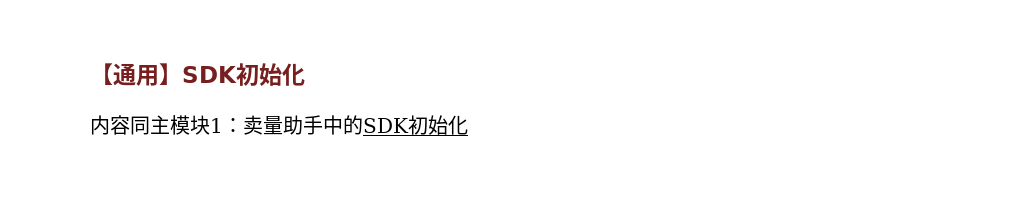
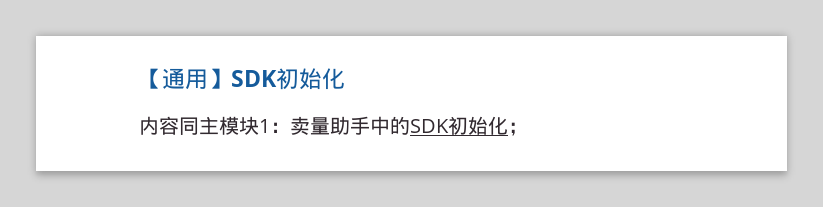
- 内容同主模块1：卖量助手中的SDK初始化
+ 内容同主模块1：卖量助手中的SDK初始化；

